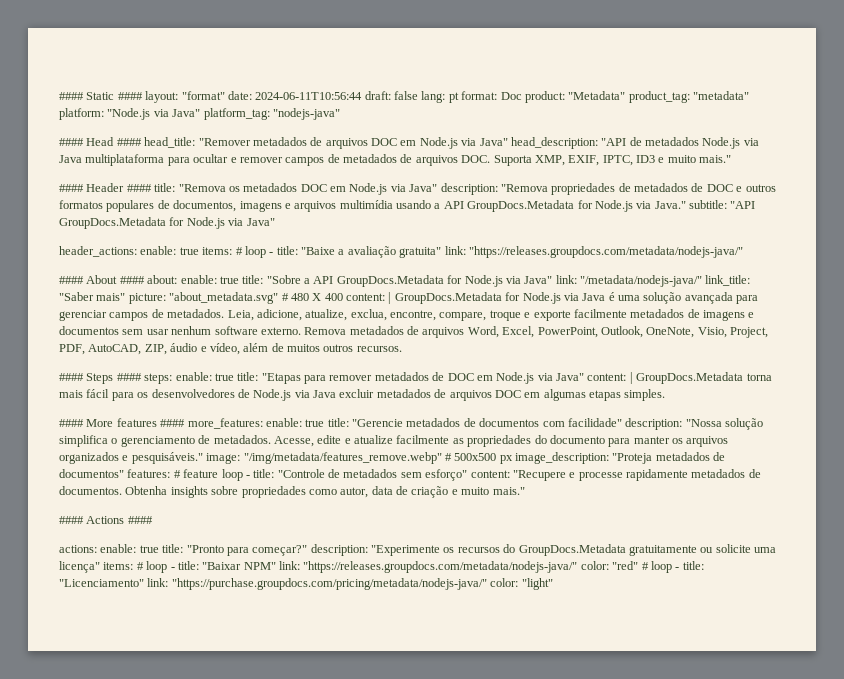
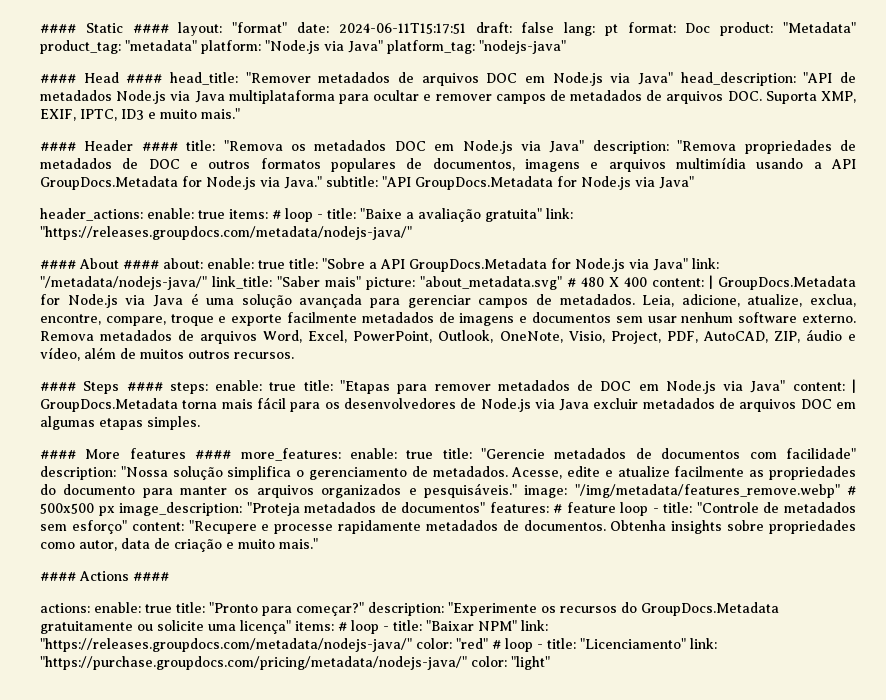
- #### Static #### layout: "format" date: 2024-06-11T10:56:44 draft: false lang: pt format: Doc product: "Metadata" product_tag: "metadata" platform: "Node.js via Java" platform_tag: "nodejs-java"
+ #### Static #### layout: "format" date: 2024-06-11T15:17:51 draft: false lang: pt format: Doc product: "Metadata" product_tag: "metadata" platform: "Node.js via Java" platform_tag: "nodejs-java"

